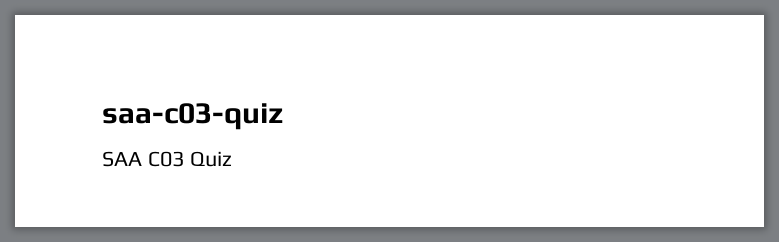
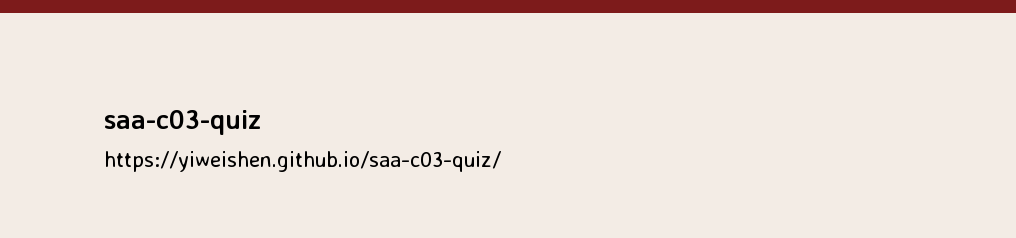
- SAA C03 Quiz
+ https://yiweishen.github.io/saa-c03-quiz/

